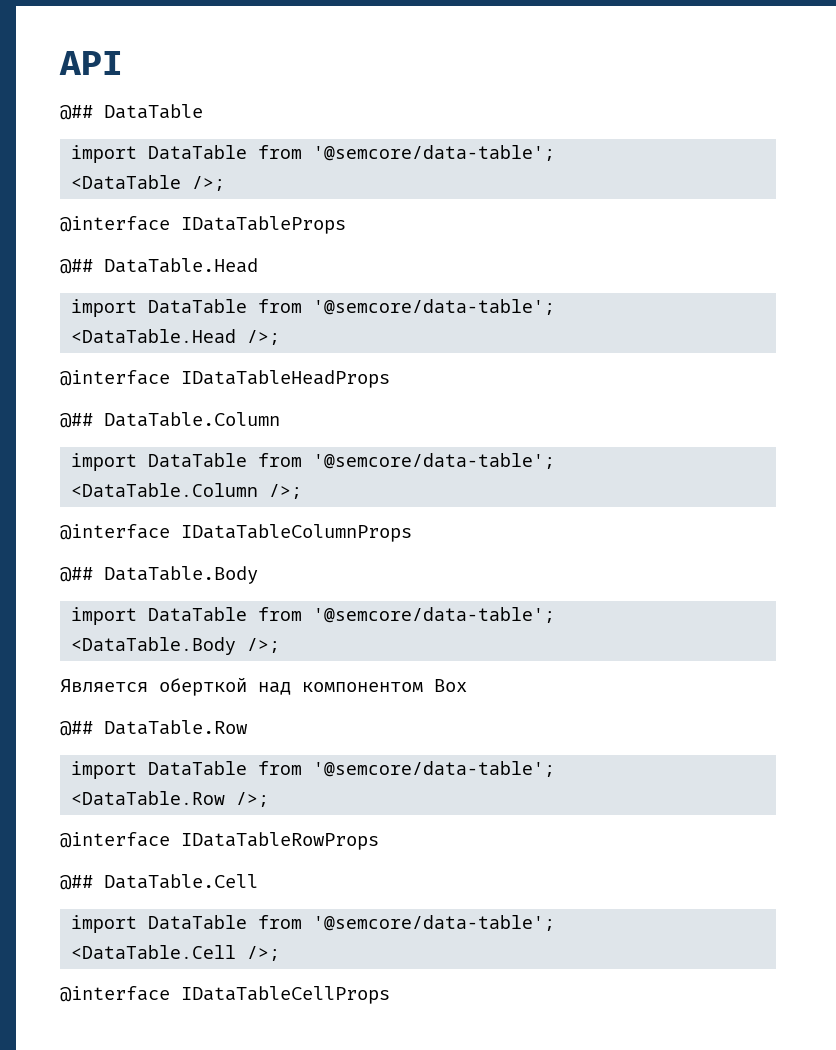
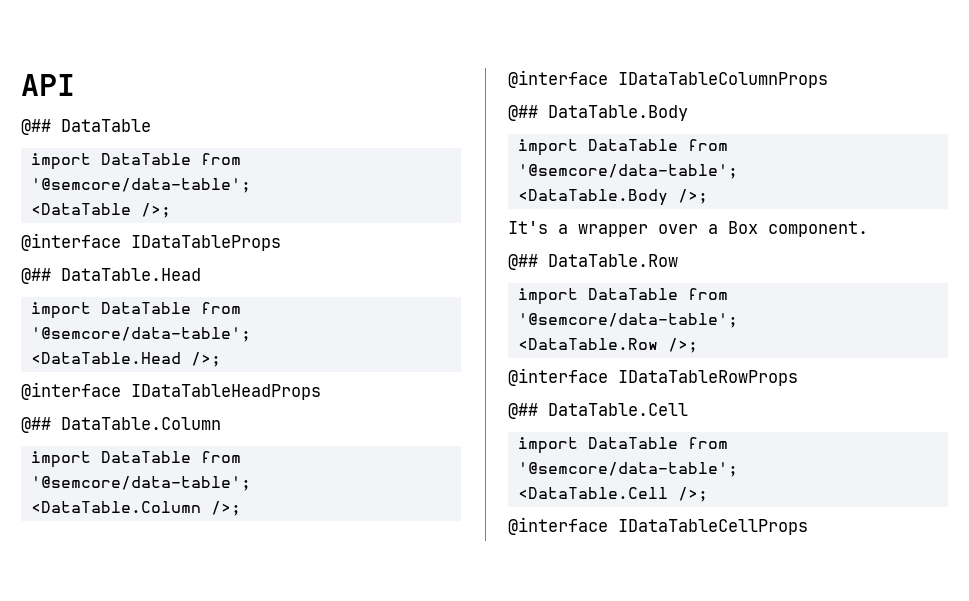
- Является оберткой над компонентом Box
+ It's a wrapper over a Box component.

